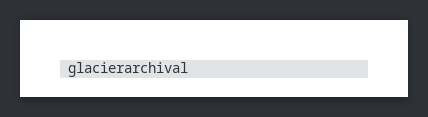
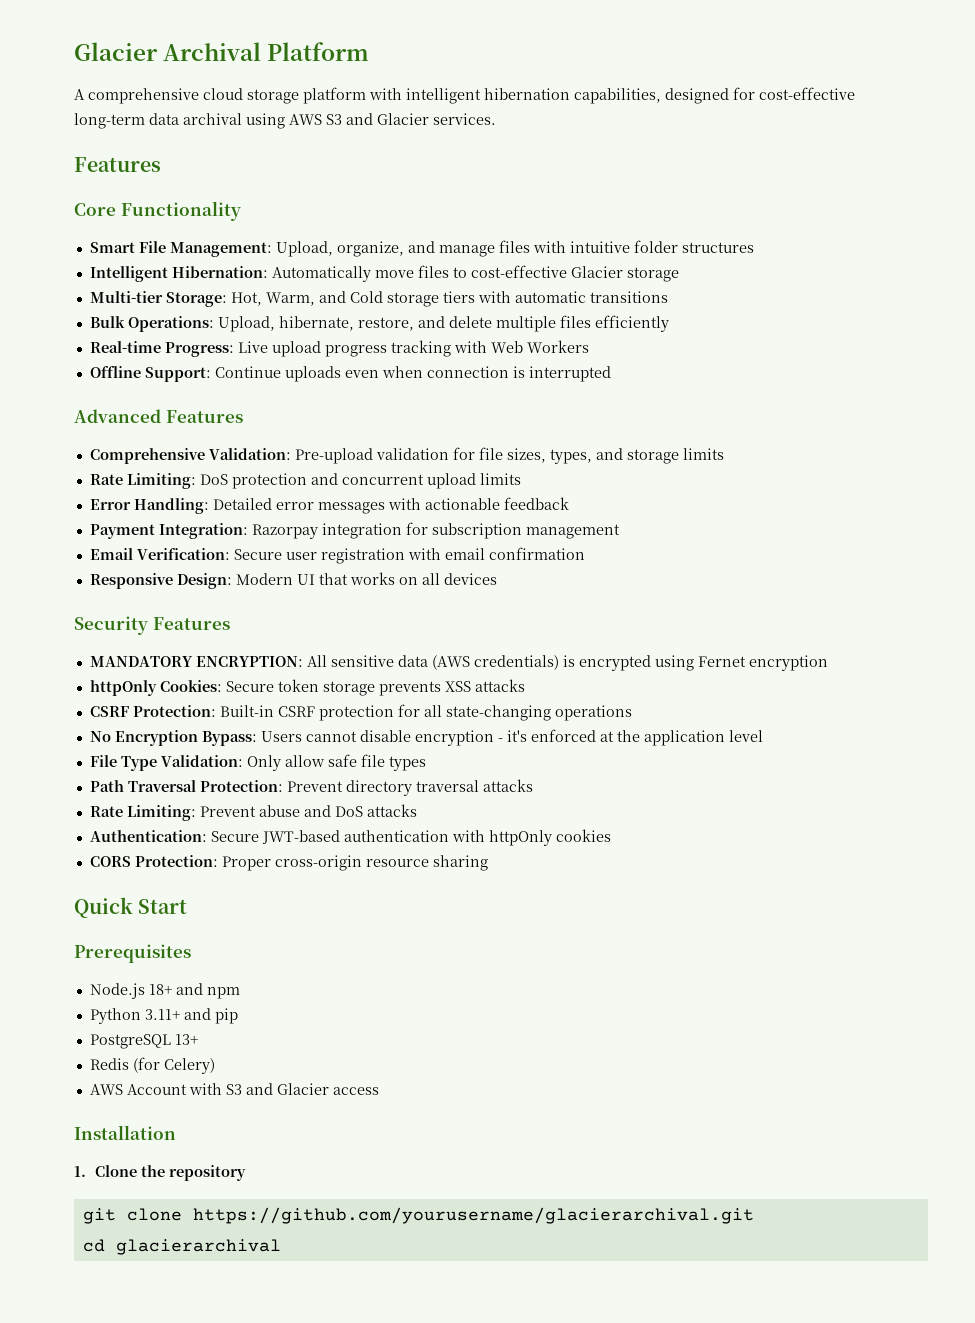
- glacierarchival
+ Glacier Archival Platform
+ A comprehensive cloud storage platform with intelligent hibernation capabilities, designed for cost-effective long-term data archival using AWS S3 and Glacier services.
+ Features
+ Core Functionality
+ Smart File Management: Upload, organize, and manage files with intuitive folder structures
+ Intelligent Hibernation: Automatically move files to cost-effective Glacier storage
+ Multi-tier Storage: Hot, Warm, and Cold storage tiers with automatic transitions
+ Bulk Operations: Upload, hibernate, restore, and delete multiple files efficiently
+ Real-time Progress: Live upload progress tracking with Web Workers
+ Offline Support: Continue uploads even when connection is interrupted
+ Advanced Features
+ Comprehensive Validation: Pre-upload validation for file sizes, types, and storage limits
+ Rate Limiting: DoS protection and concurrent upload limits
+ Error Handling: Detailed error messages with actionable feedback
+ Payment Integration: Razorpay integration for subscription management
+ Email Verification: Secure user registration with email confirmation
+ Responsive Design: Modern UI that works on all devices
+ Security Features
+ MANDATORY ENCRYPTION: All sensitive data (AWS credentials) is encrypted using Fernet encryption
+ httpOnly Cookies: Secure token storage prevents XSS attacks
+ CSRF Protection: Built-in CSRF protection for all state-changing operations
+ No Encryption Bypass: Users cannot disable encryption - it's enforced at the application level
+ File Type Validation: Only allow safe file types
+ Path Traversal Protection: Prevent directory traversal attacks
+ Rate Limiting: Prevent abuse and DoS attacks
+ Authentication: Secure JWT-based authentication with httpOnly cookies
+ CORS Protection: Proper cross-origin resource sharing
+ Quick Start
+ Prerequisites
+ Node.js 18+ and npm
+ Python 3.11+ and pip
+ PostgreSQL 13+
+ Redis (for Celery)
+ AWS Account with S3 and Glacier access
+ Installation
+ 1. Clone the repository
+ git clone https://github.com/yourusername/glacierarchival.git
+ cd glacierarchival

